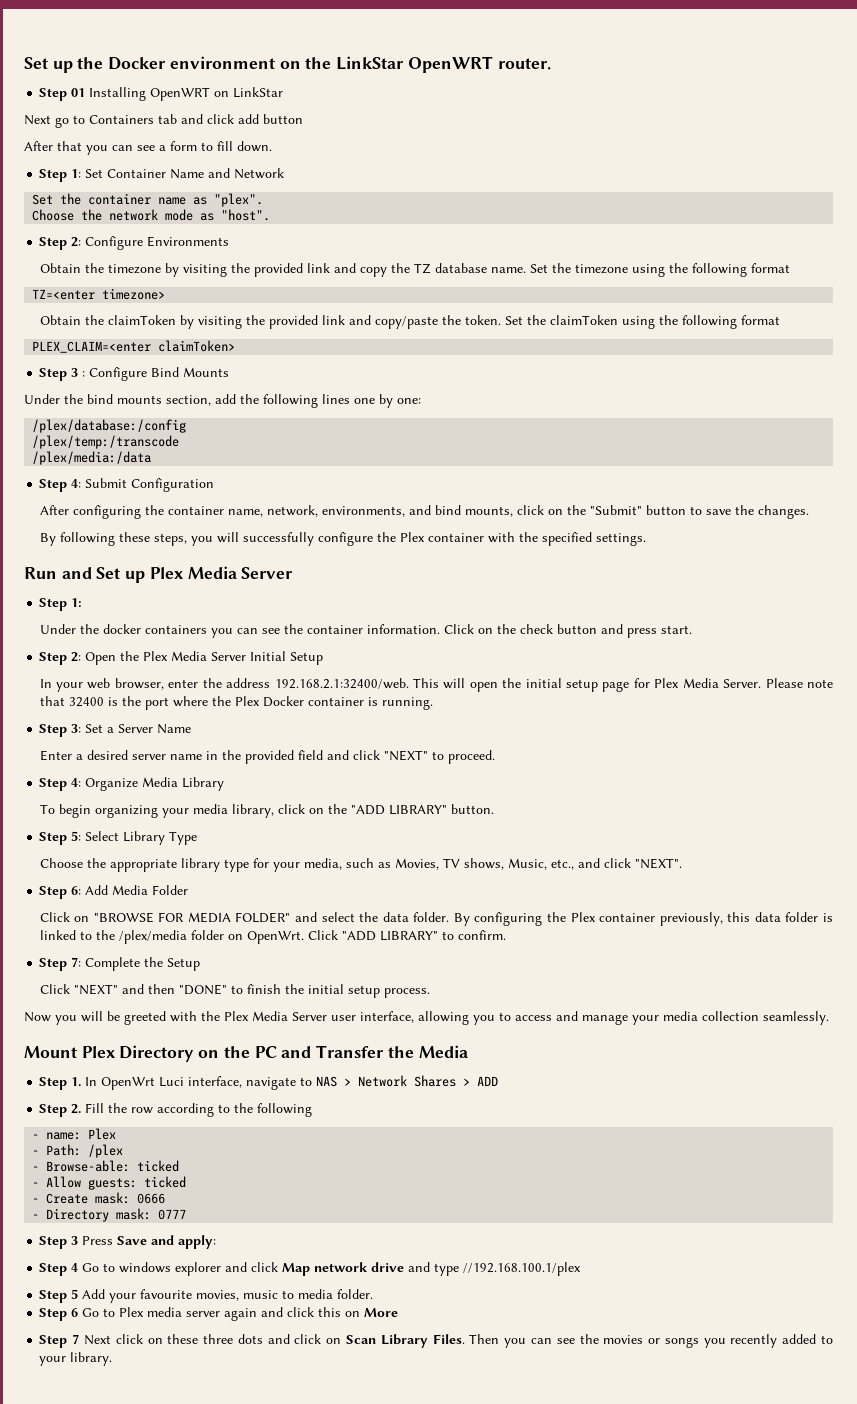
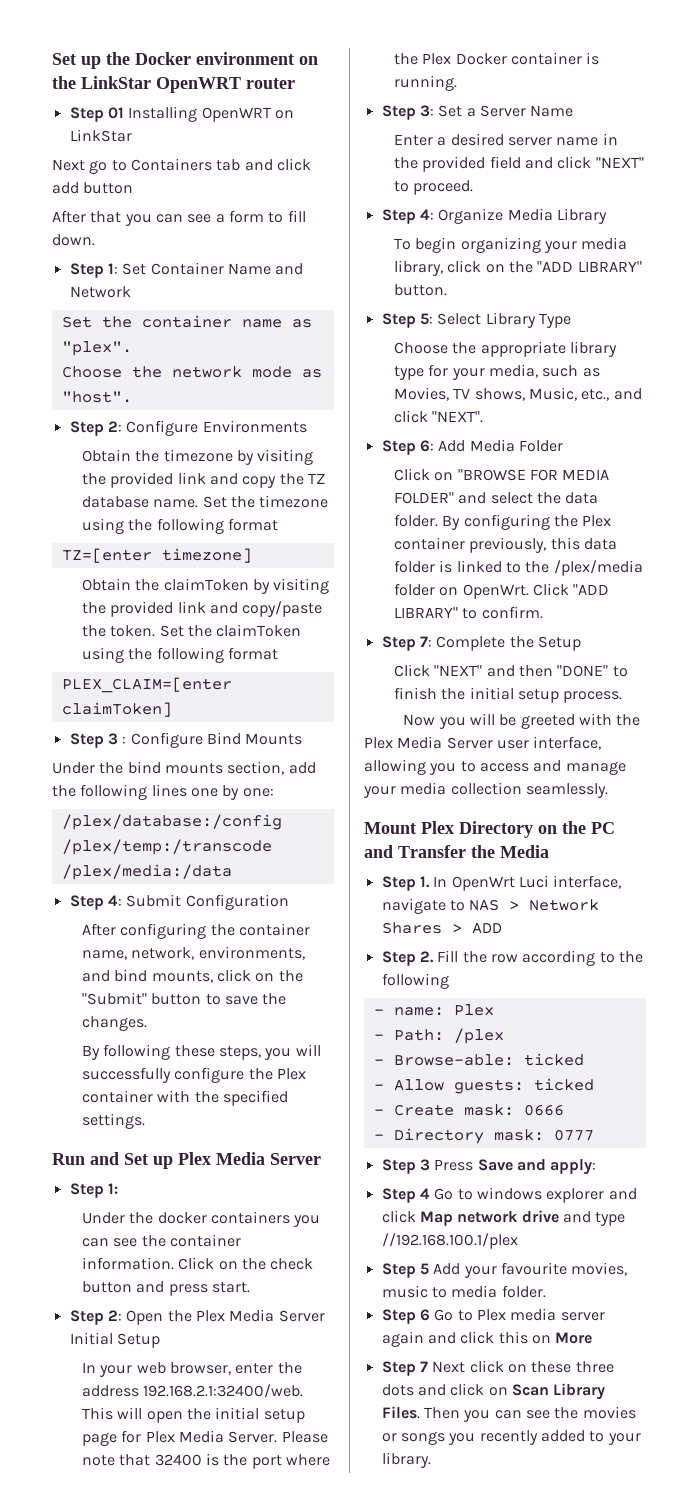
- Set up the Docker environment on the LinkStar OpenWRT router.
+ Set up the Docker environment on the LinkStar OpenWRT router
- TZ=<enter timezone>
+ TZ=[enter timezone]
- PLEX_CLAIM=<enter claimToken>
+ PLEX_CLAIM=[enter claimToken]

